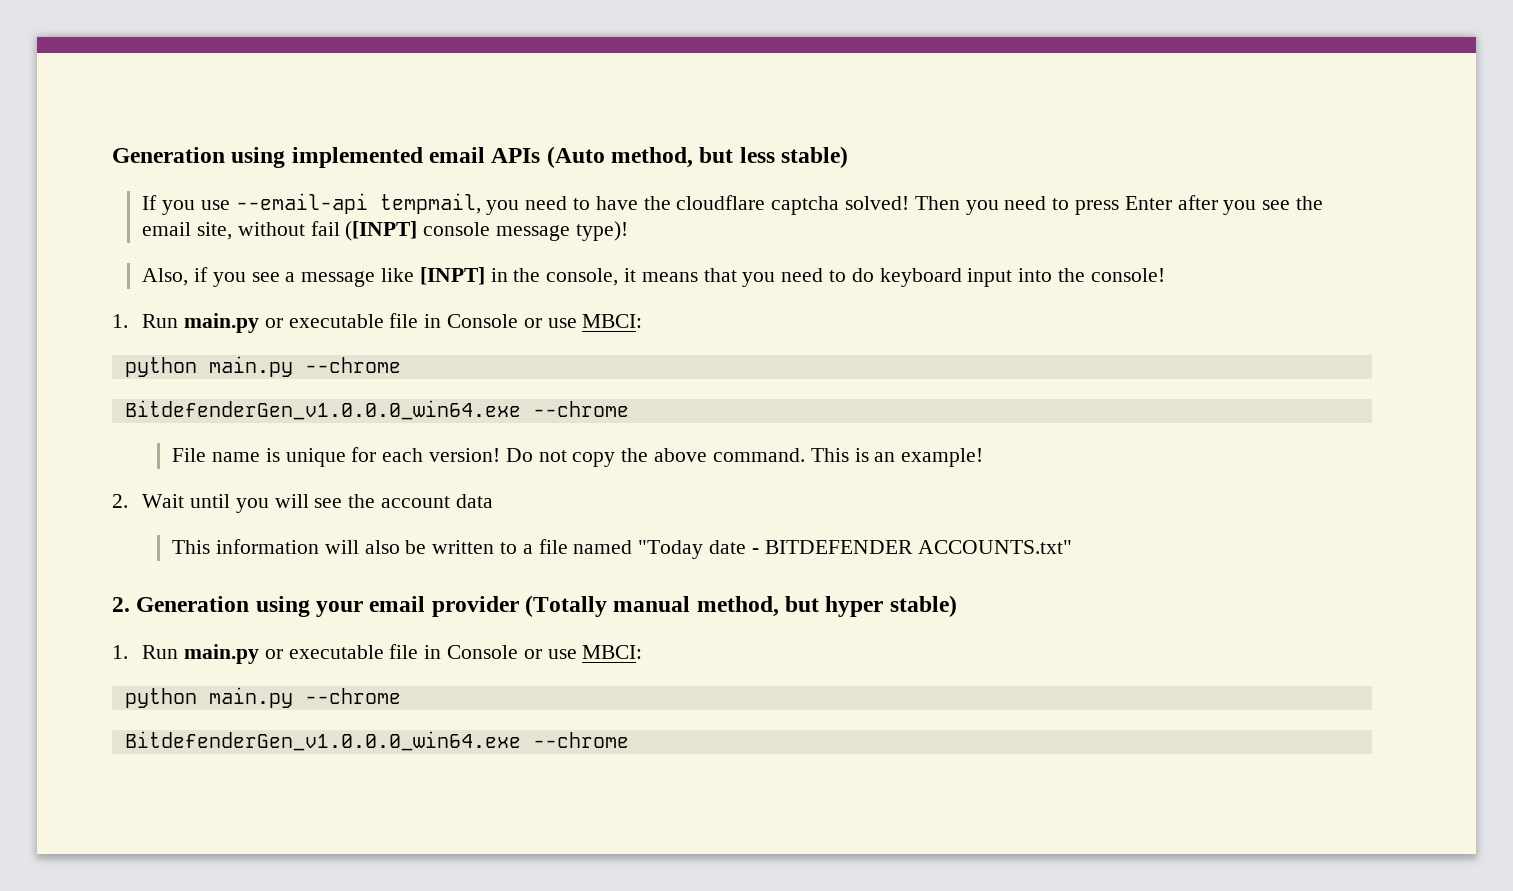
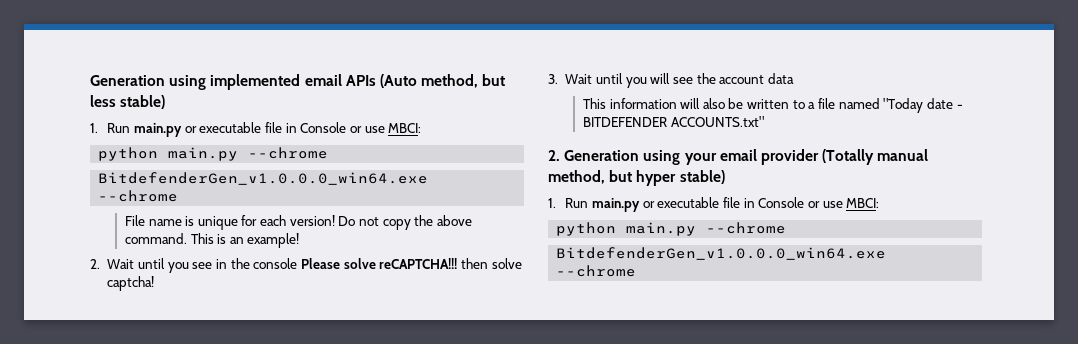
- If you use --email-api tempmail, you need to have the cloudflare captcha solved! Then you need to press Enter after you see the email site, without fail ([INPT] console message type)!
- Also, if you see a message like [INPT] in the console, it means that you need to do keyboard input into the console!
- 2. Wait until you will see the account data
+ 2. Wait until you see in the console Please solve reCAPTCHA!!! then solve captcha!
+ 3. Wait until you will see the account data

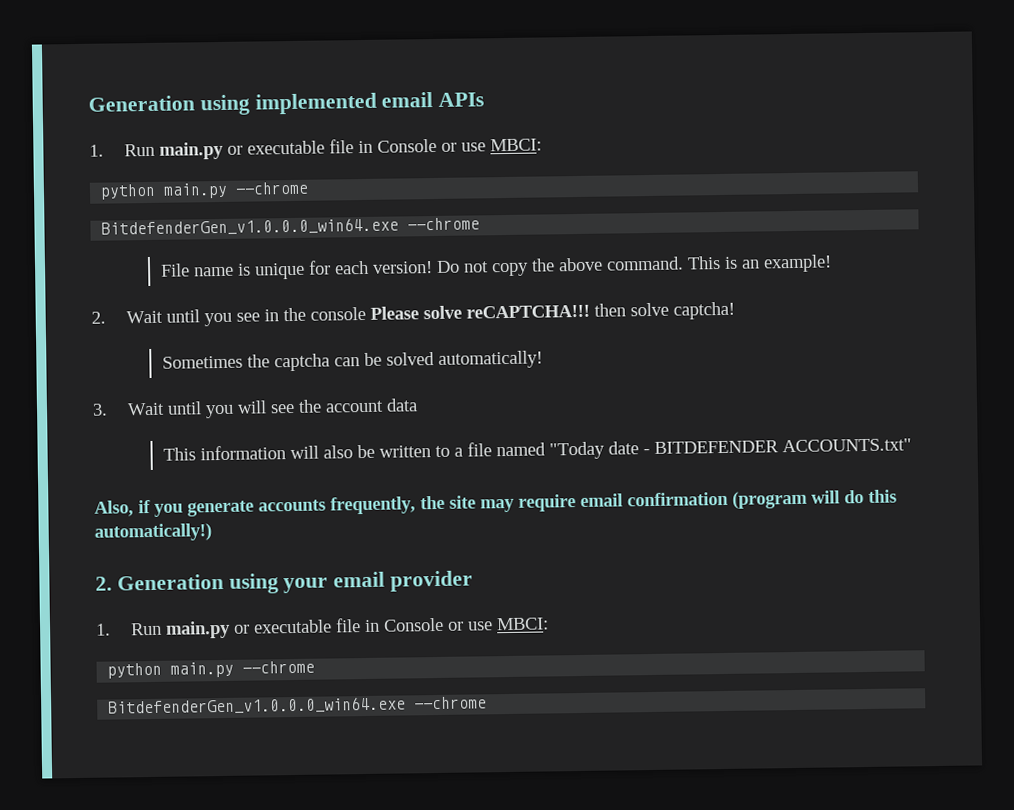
- Generation using implemented email APIs (Auto method, but less stable)
+ Generation using implemented email APIs
+ Sometimes the captcha can be solved automatically!
+ Also, if you generate accounts frequently, the site may require email confirmation (program will do this automatically!)
- 2. Generation using your email provider (Totally manual method, but hyper stable)
+ 2. Generation using your email provider

